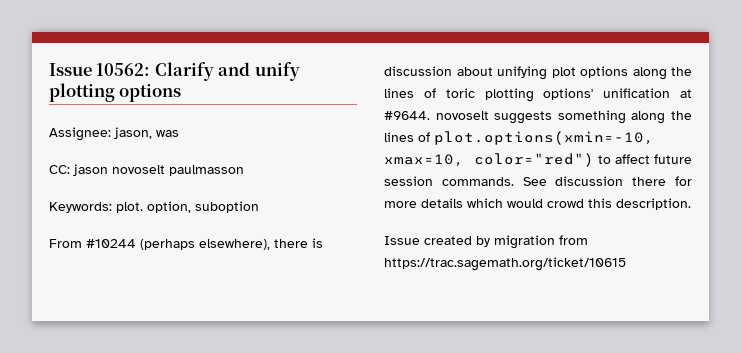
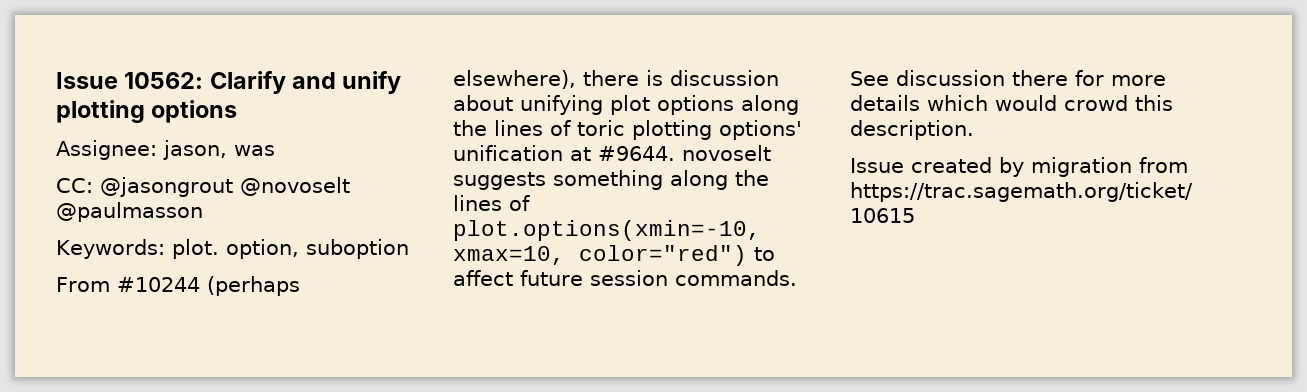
- CC: jason novoselt paulmasson
+ CC: @jasongrout @novoselt @paulmasson

